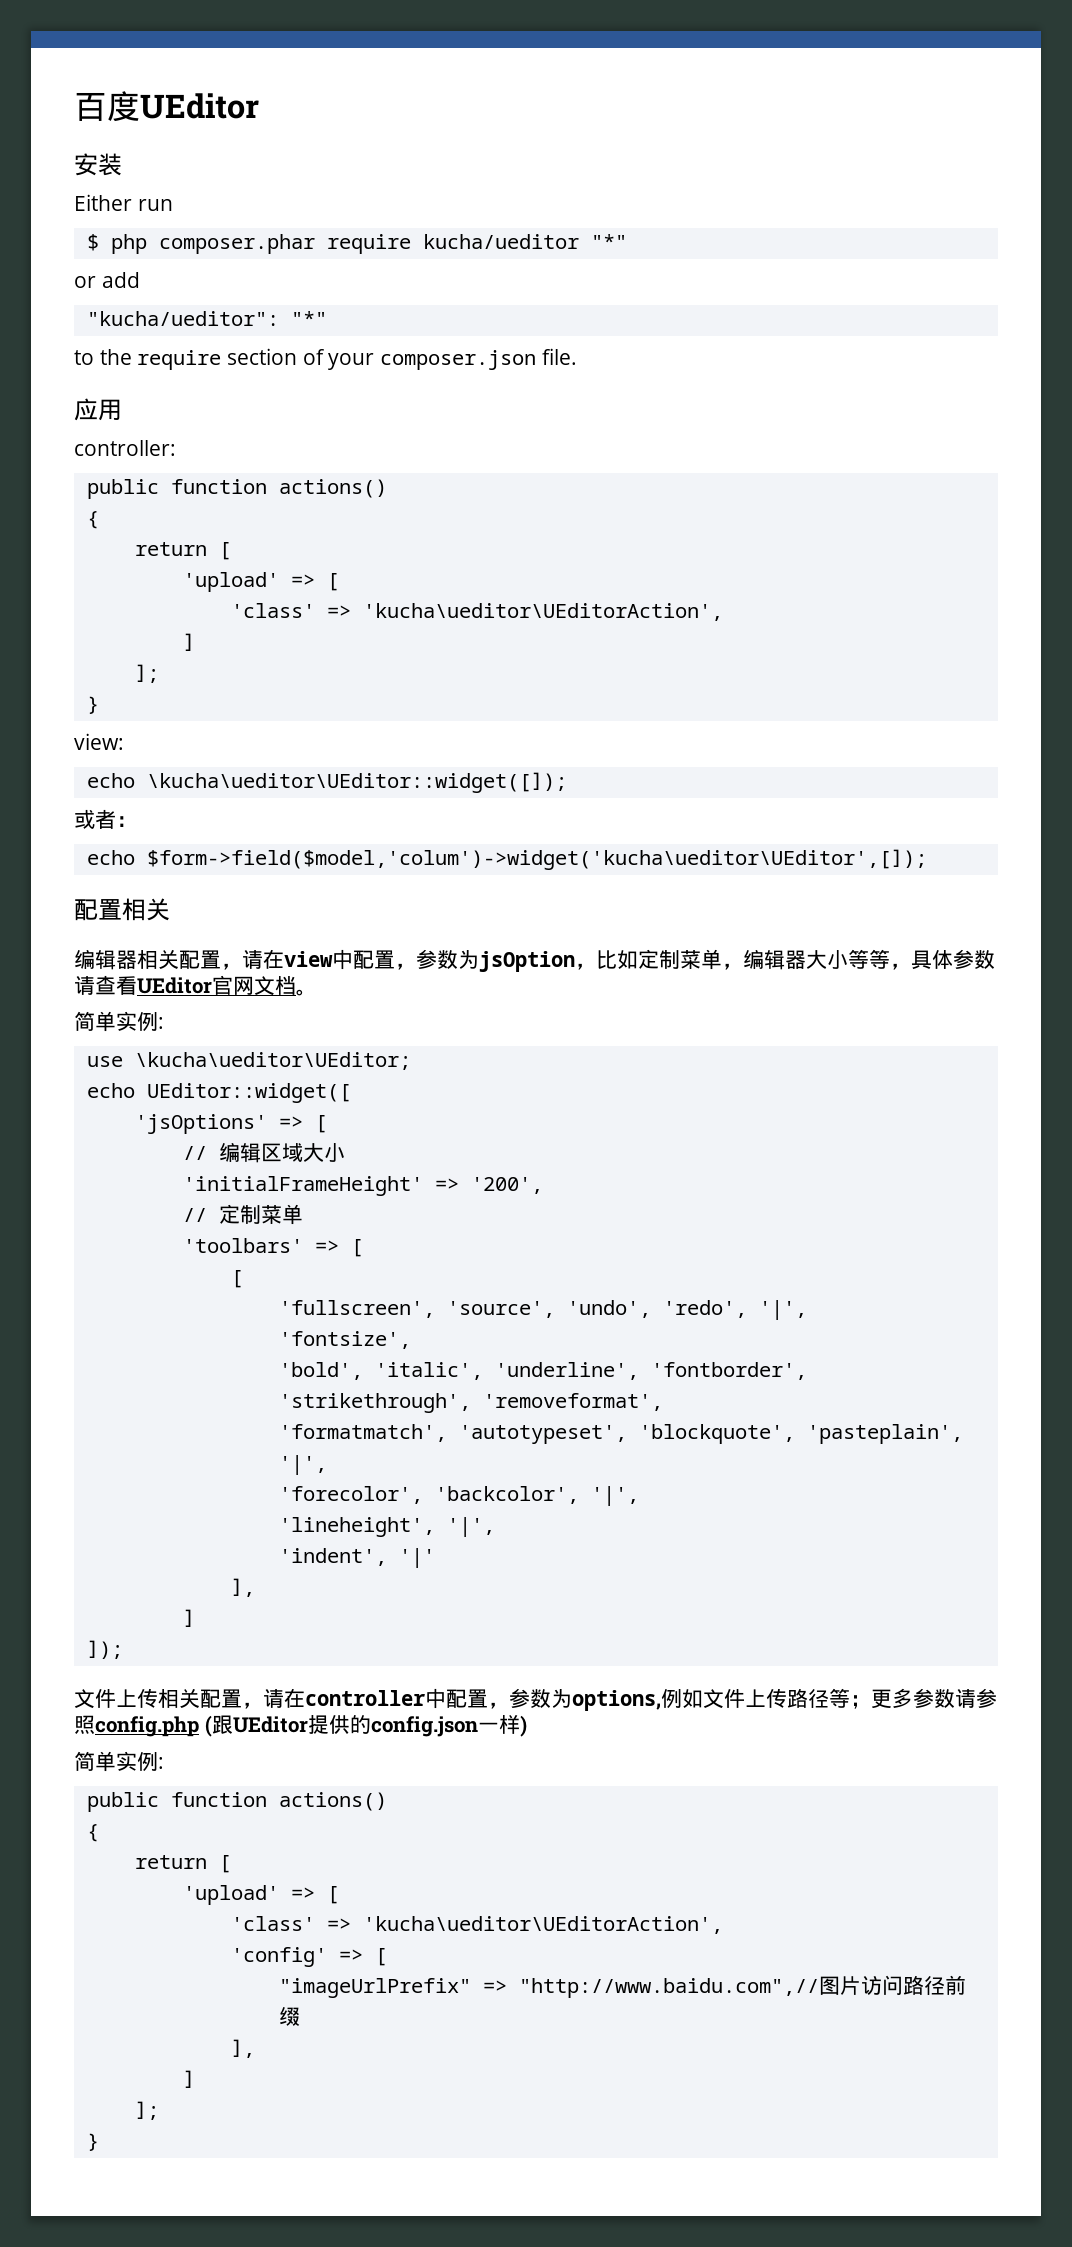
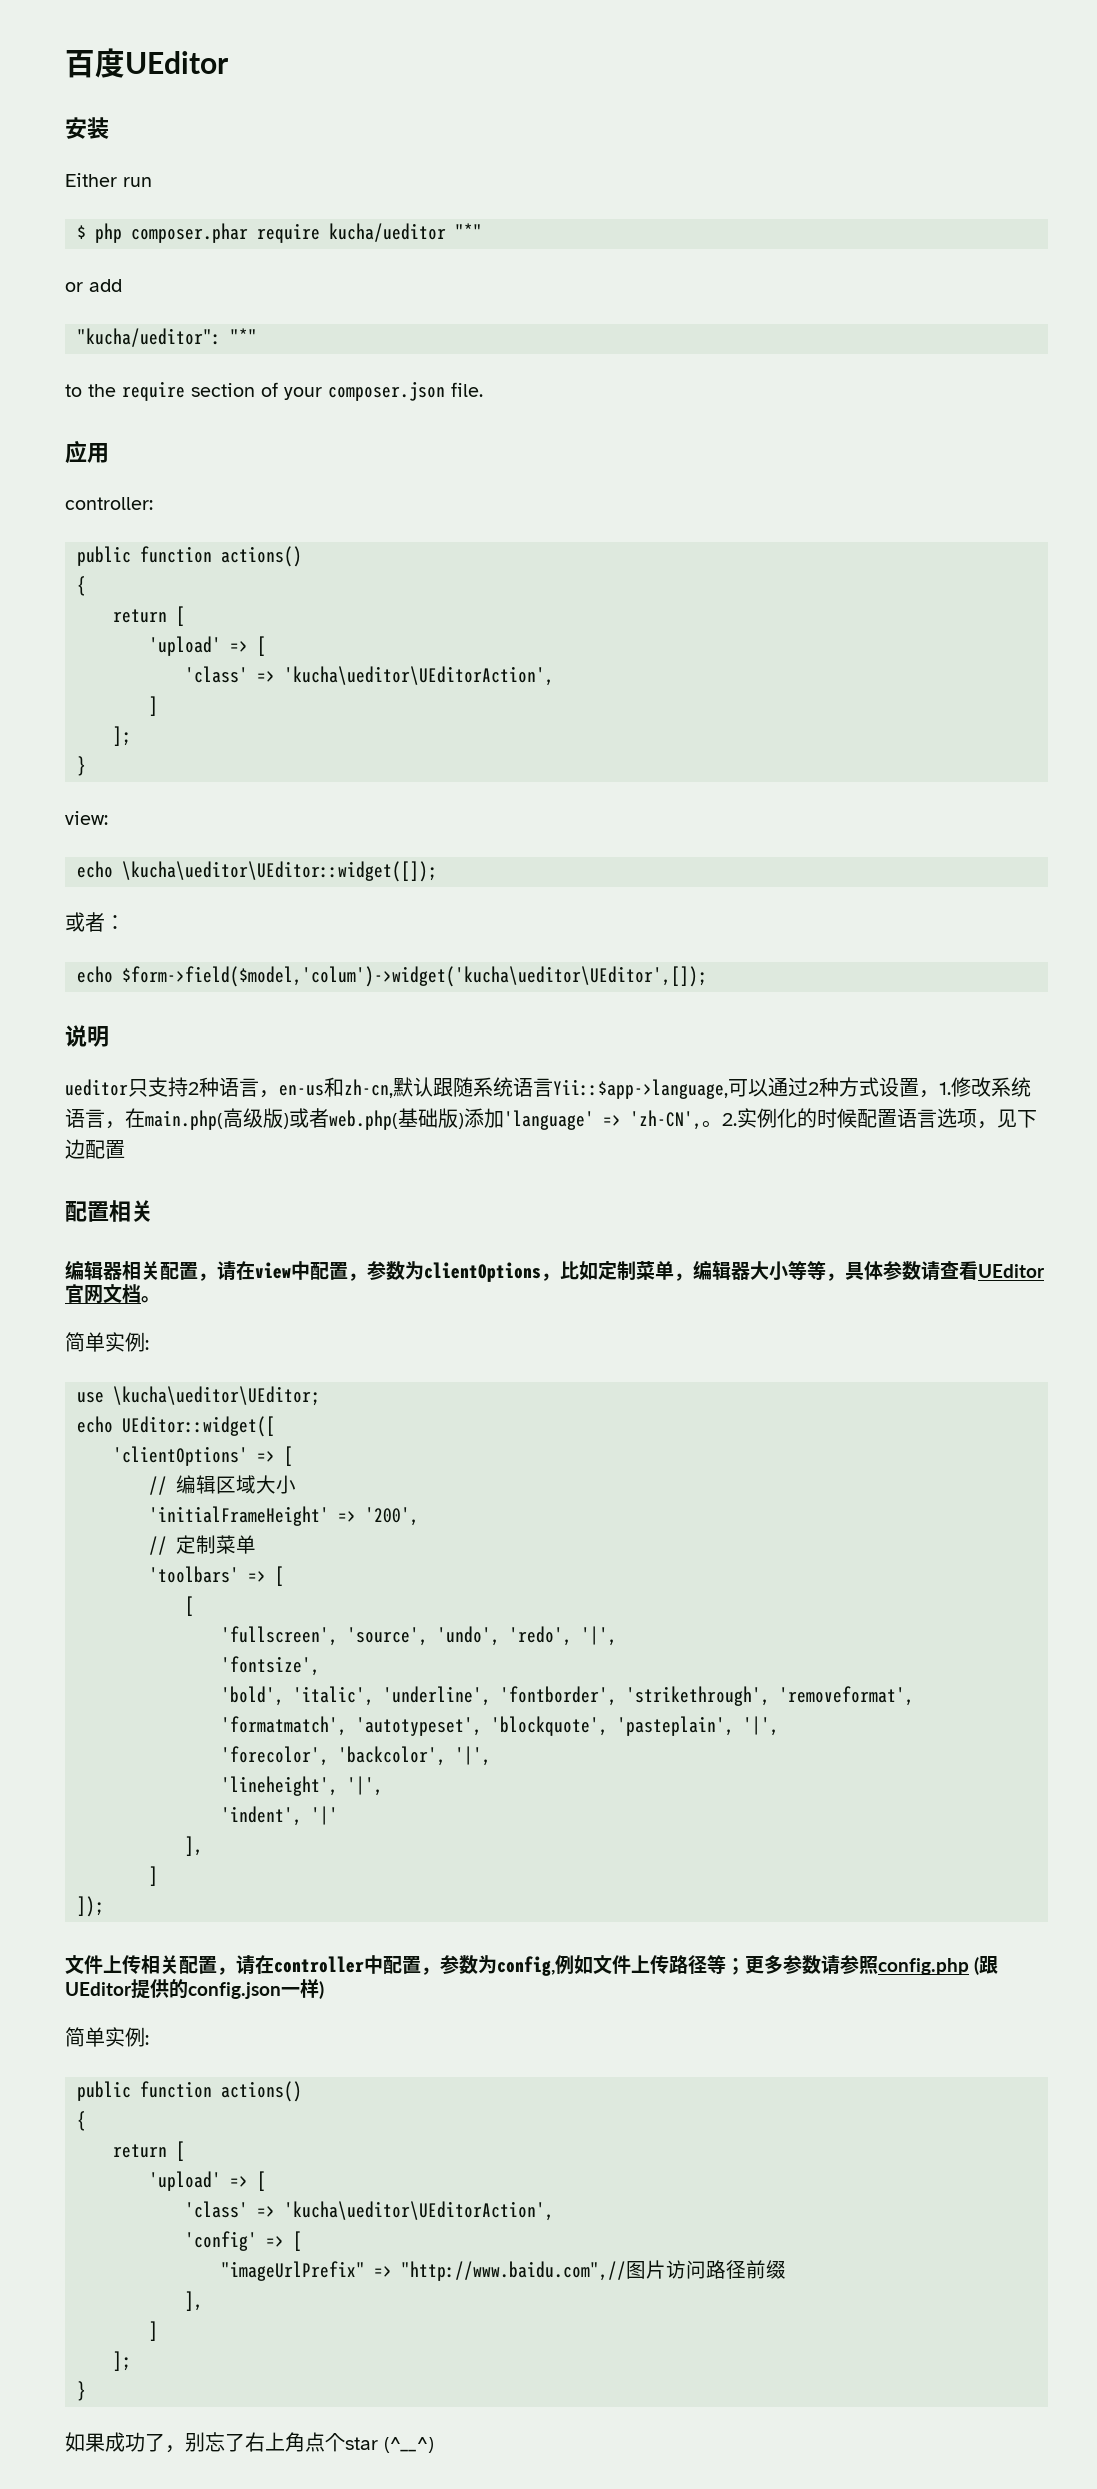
+ 说明
+ ueditor只支持2种语言，en-us和zh-cn,默认跟随系统语言Yii::$app->language,可以通过2种方式设置，1.修改系统语言，在main.php(高级版)或者web.php(基础版)添加'language' => 'zh-CN',。2.实例化的时候配置语言选项，见下边配置
- 编辑器相关配置，请在view中配置，参数为jsOption，比如定制菜单，编辑器大小等等，具体参数请查看UEditor官网文档。
+ 编辑器相关配置，请在view中配置，参数为clientOptions，比如定制菜单，编辑器大小等等，具体参数请查看UEditor官网文档。
- 'jsOptions' => [
+ 'clientOptions' => [
- 文件上传相关配置，请在controller中配置，参数为options,例如文件上传路径等；更多参数请参照config.php (跟UEditor提供的config.json一样)
+ 文件上传相关配置，请在controller中配置，参数为config,例如文件上传路径等；更多参数请参照config.php (跟UEditor提供的config.json一样)
+ 如果成功了，别忘了右上角点个star (^__^)

